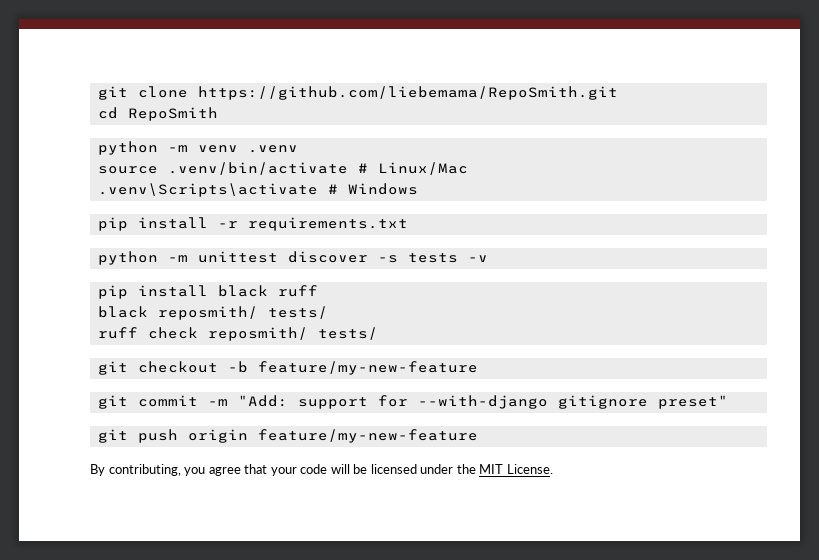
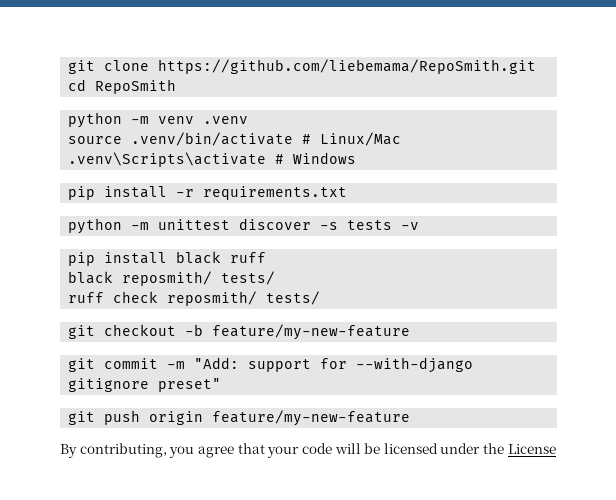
- By contributing, you agree that your code will be licensed under the MIT License.
+ By contributing, you agree that your code will be licensed under the License

